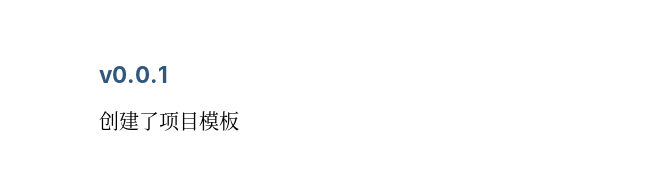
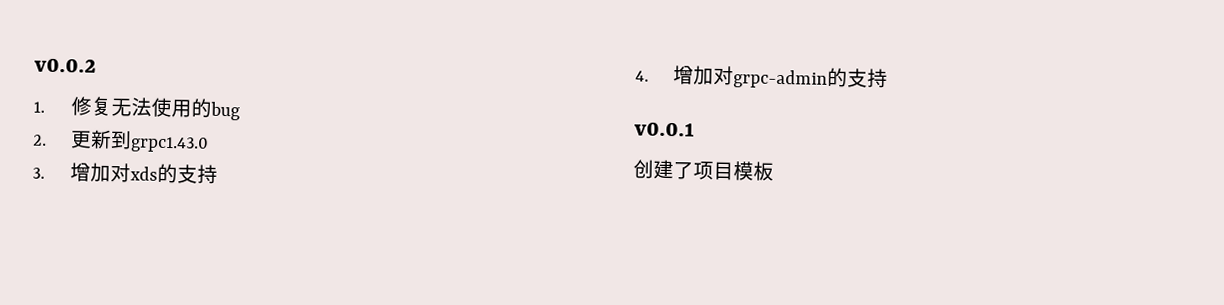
+ v0.0.2
+ 1.修复无法使用的bug
+ 2.更新到grpc1.43.0
+ 3.增加对xds的支持
+ 4.增加对grpc-admin的支持

